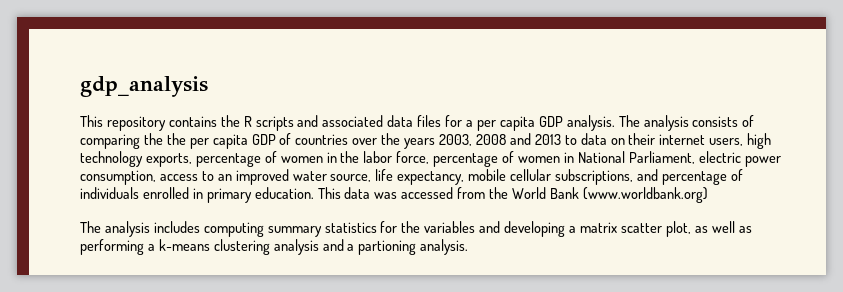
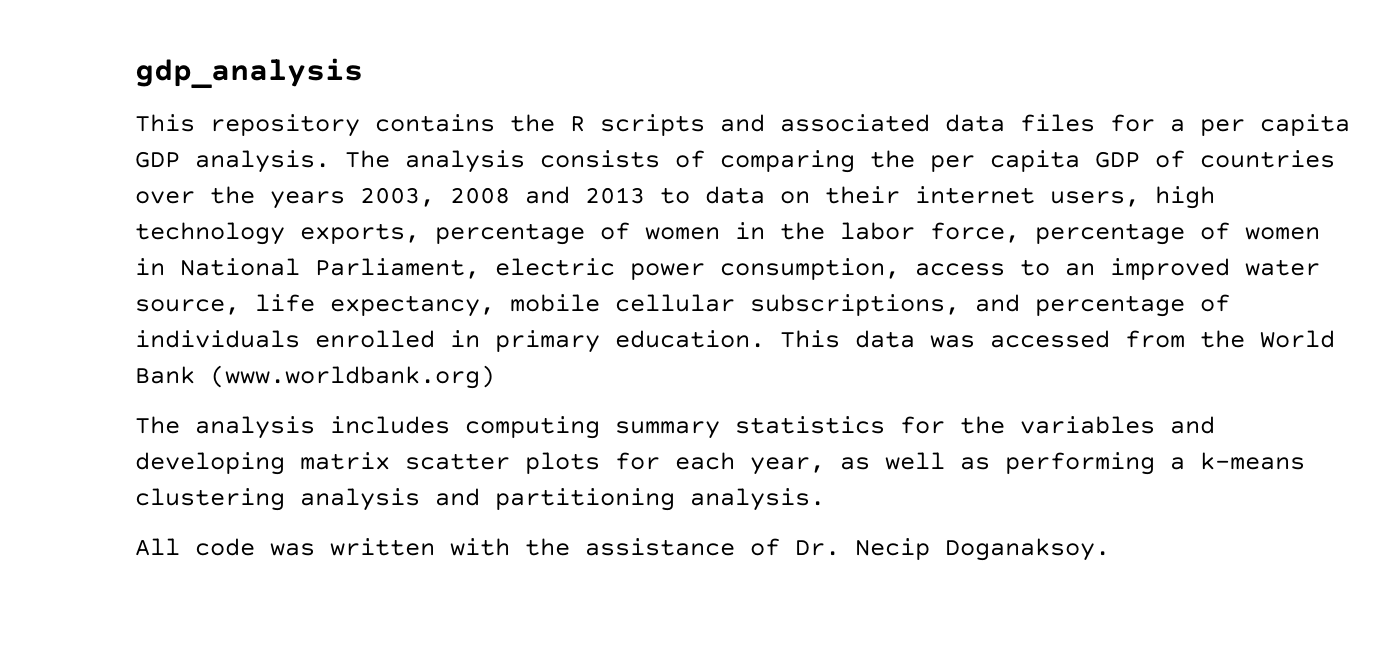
- The analysis consists of comparing the the per capita GDP of countries over the years 2003, 2008 and 2013 to data on their internet users, high technology exports, percentage of women in the labor force, percentage of women in National Parliament, electric power consumption, access to an improved water source, life expectancy, mobile cellular subscriptions, and percentage of individuals enrolled in primary education.
+ The analysis consists of comparing the per capita GDP of countries over the years 2003, 2008 and 2013 to data on their internet users, high technology exports, percentage of women in the labor force, percentage of women in National Parliament, electric power consumption, access to an improved water source, life expectancy, mobile cellular subscriptions, and percentage of individuals enrolled in primary education.
- The analysis includes computing summary statistics for the variables and developing a matrix scatter plot, as well as performing a k-means clustering analysis and a partioning analysis.
+ The analysis includes computing summary statistics for the variables and developing matrix scatter plots for each year, as well as performing a k-means clustering analysis and partitioning analysis.
+ All code was written with the assistance of Dr. Necip Doganaksoy.

